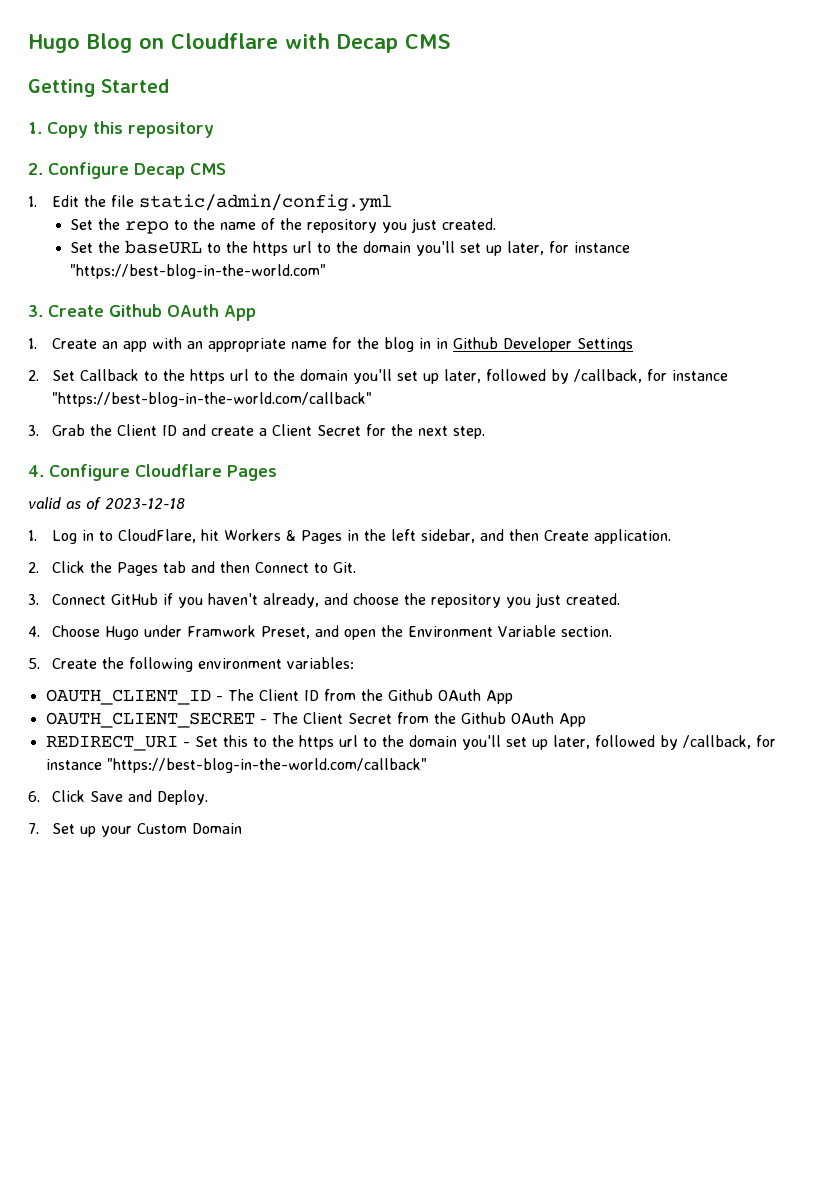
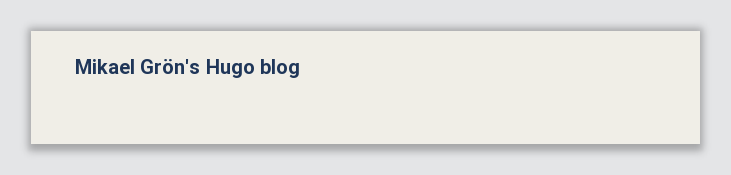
- Hugo Blog on Cloudflare with Decap CMS
- Getting Started
- 1. Copy this repository
- 2. Configure Decap CMS
- 1. Edit the file static/admin/config.yml
- Set the repo to the name of the repository you just created.
- Set the baseURL to the https url to the domain you'll set up later, for instance "https://best-blog-in-the-world.com"
- 3. Create Github OAuth App
- 1. Create an app with an appropriate name for the blog in in Github Developer Settings
- 2. Set Callback to the https url to the domain you'll set up later, followed by /callback, for instance "https://best-blog-in-the-world.com/callback"
- 3. Grab the Client ID and create a Client Secret for the next step.
- 4. Configure Cloudflare Pages
- valid as of 2023-12-18
- 1. Log in to CloudFlare, hit Workers & Pages in the left sidebar, and then Create application.
- 2. Click the Pages tab and then Connect to Git.
- 3. Connect GitHub if you haven't already, and choose the repository you just created.
- 4. Choose Hugo under Framwork Preset, and open the Environment Variable section.
- 5. Create the following environment variables:
- OAUTH_CLIENT_ID - The Client ID from the Github OAuth App
- OAUTH_CLIENT_SECRET - The Client Secret from the Github OAuth App
- REDIRECT_URI - Set this to the https url to the domain you'll set up later, followed by /callback, for instance "https://best-blog-in-the-world.com/callback"
- 6. Click Save and Deploy.
- 7. Set up your Custom Domain
+ Mikael Grön's Hugo blog

